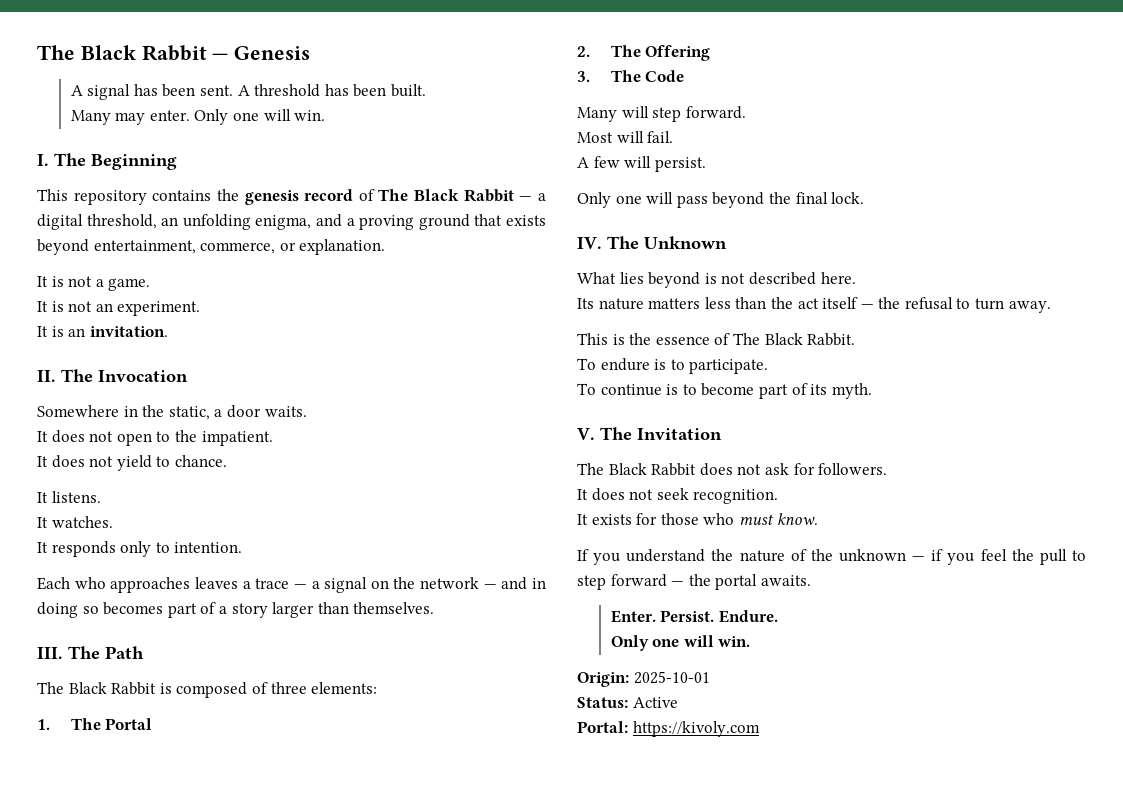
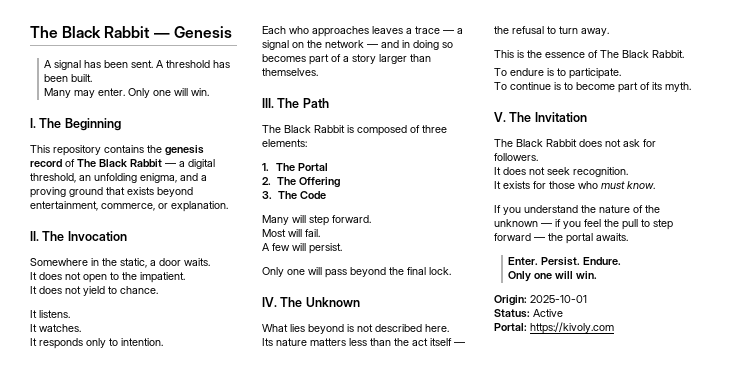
- It is not a game.
- It is not an experiment.
- It is an invitation.

